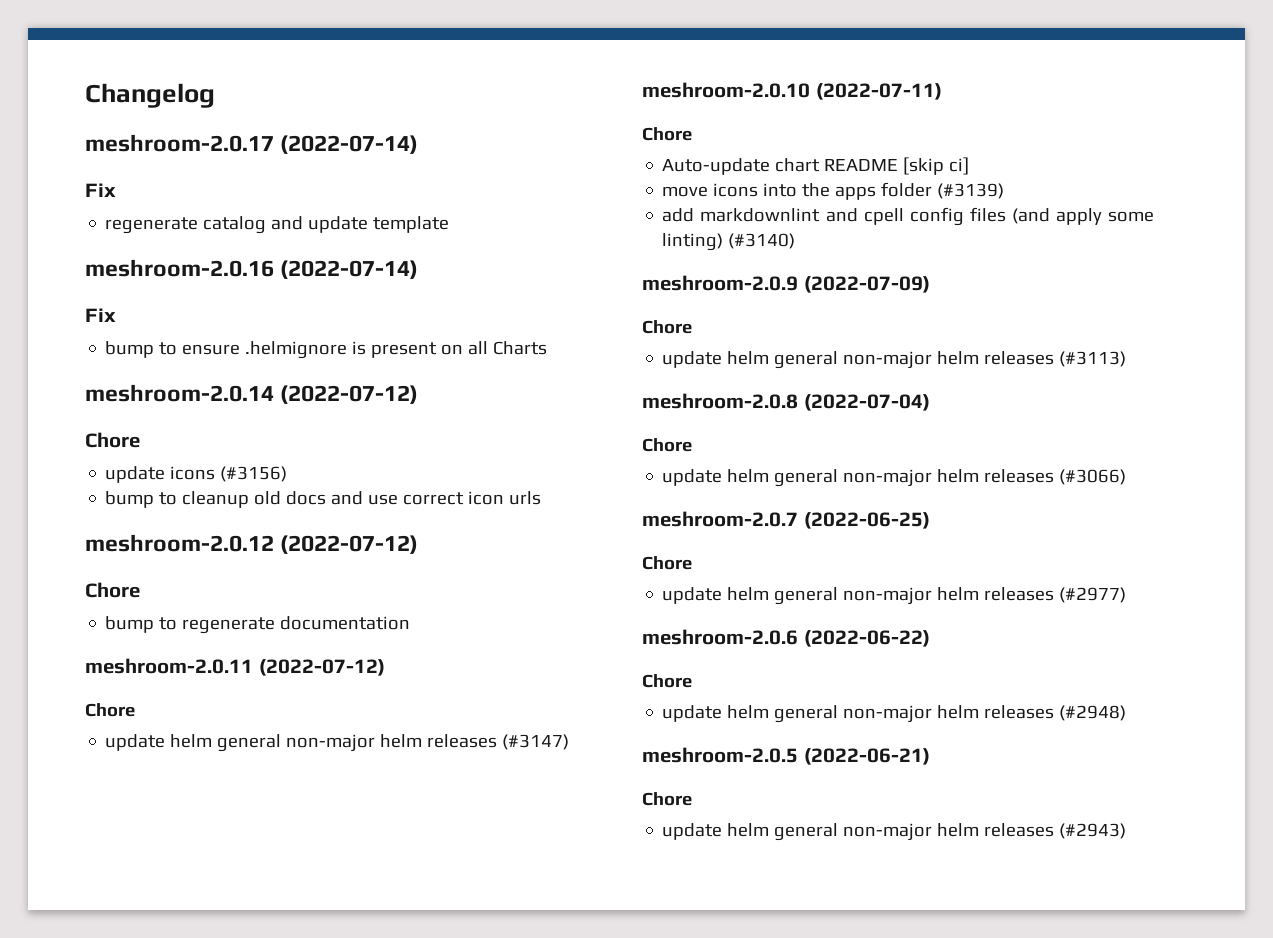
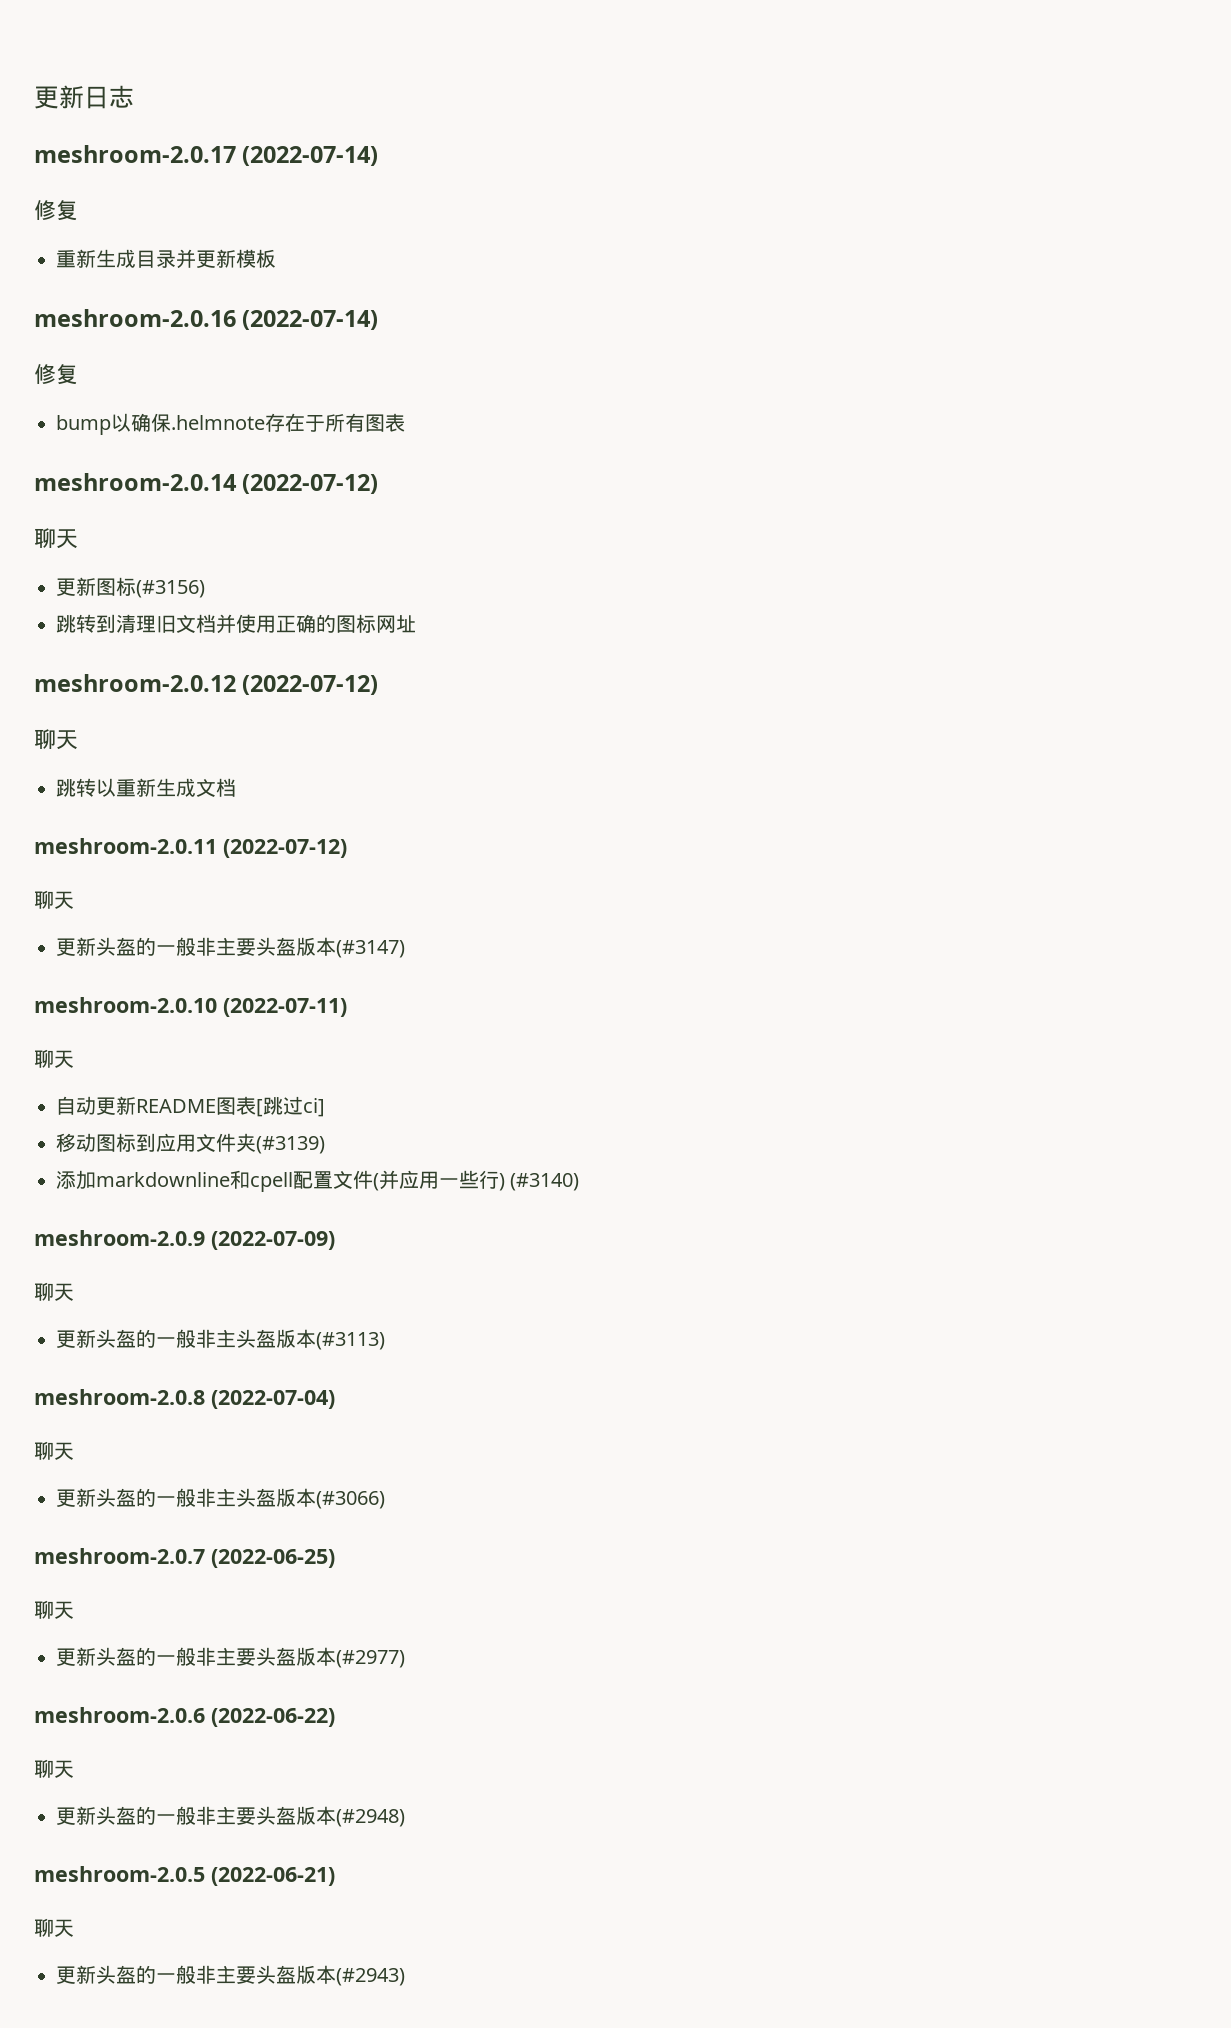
- Changelog
+ 更新日志
  meshroom-2.0.17 (2022-07-14)
- Fix
- regenerate catalog and update template
+ 修复
+ 重新生成目录并更新模板
  meshroom-2.0.16 (2022-07-14)
- Fix
- bump to ensure .helmignore is present on all Charts
+ 修复
+ bump以确保.helmnote存在于所有图表
  meshroom-2.0.14 (2022-07-12)
- Chore
- update icons (#3156)
- bump to cleanup old docs and use correct icon urls
+ 聊天
+ 更新图标(#3156)
+ 跳转到清理旧文档并使用正确的图标网址
  meshroom-2.0.12 (2022-07-12)
- Chore
- bump to regenerate documentation
+ 聊天
+ 跳转以重新生成文档
  meshroom-2.0.11 (2022-07-12)
- Chore
- update helm general non-major helm releases (#3147)
+ 聊天
+ 更新头盔的一般非主要头盔版本(#3147)
  meshroom-2.0.10 (2022-07-11)
- Chore
- Auto-update chart README [skip ci]
- move icons into the apps folder (#3139)
- add markdownlint and cpell config files (and apply some linting) (#3140)
+ 聊天
+ 自动更新README图表[跳过ci]
+ 移动图标到应用文件夹(#3139)
+ 添加markdownline和cpell配置文件(并应用一些行) (#3140)
  meshroom-2.0.9 (2022-07-09)
- Chore
- update helm general non-major helm releases (#3113)
+ 聊天
+ 更新头盔的一般非主头盔版本(#3113)
  meshroom-2.0.8 (2022-07-04)
- Chore
- update helm general non-major helm releases (#3066)
+ 聊天
+ 更新头盔的一般非主头盔版本(#3066)
  meshroom-2.0.7 (2022-06-25)
- Chore
- update helm general non-major helm releases (#2977)
+ 聊天
+ 更新头盔的一般非主要头盔版本(#2977)
  meshroom-2.0.6 (2022-06-22)
- Chore
- update helm general non-major helm releases (#2948)
+ 聊天
+ 更新头盔的一般非主要头盔版本(#2948)
  meshroom-2.0.5 (2022-06-21)
- Chore
- update helm general non-major helm releases (#2943)
+ 聊天
+ 更新头盔的一般非主要头盔版本(#2943)

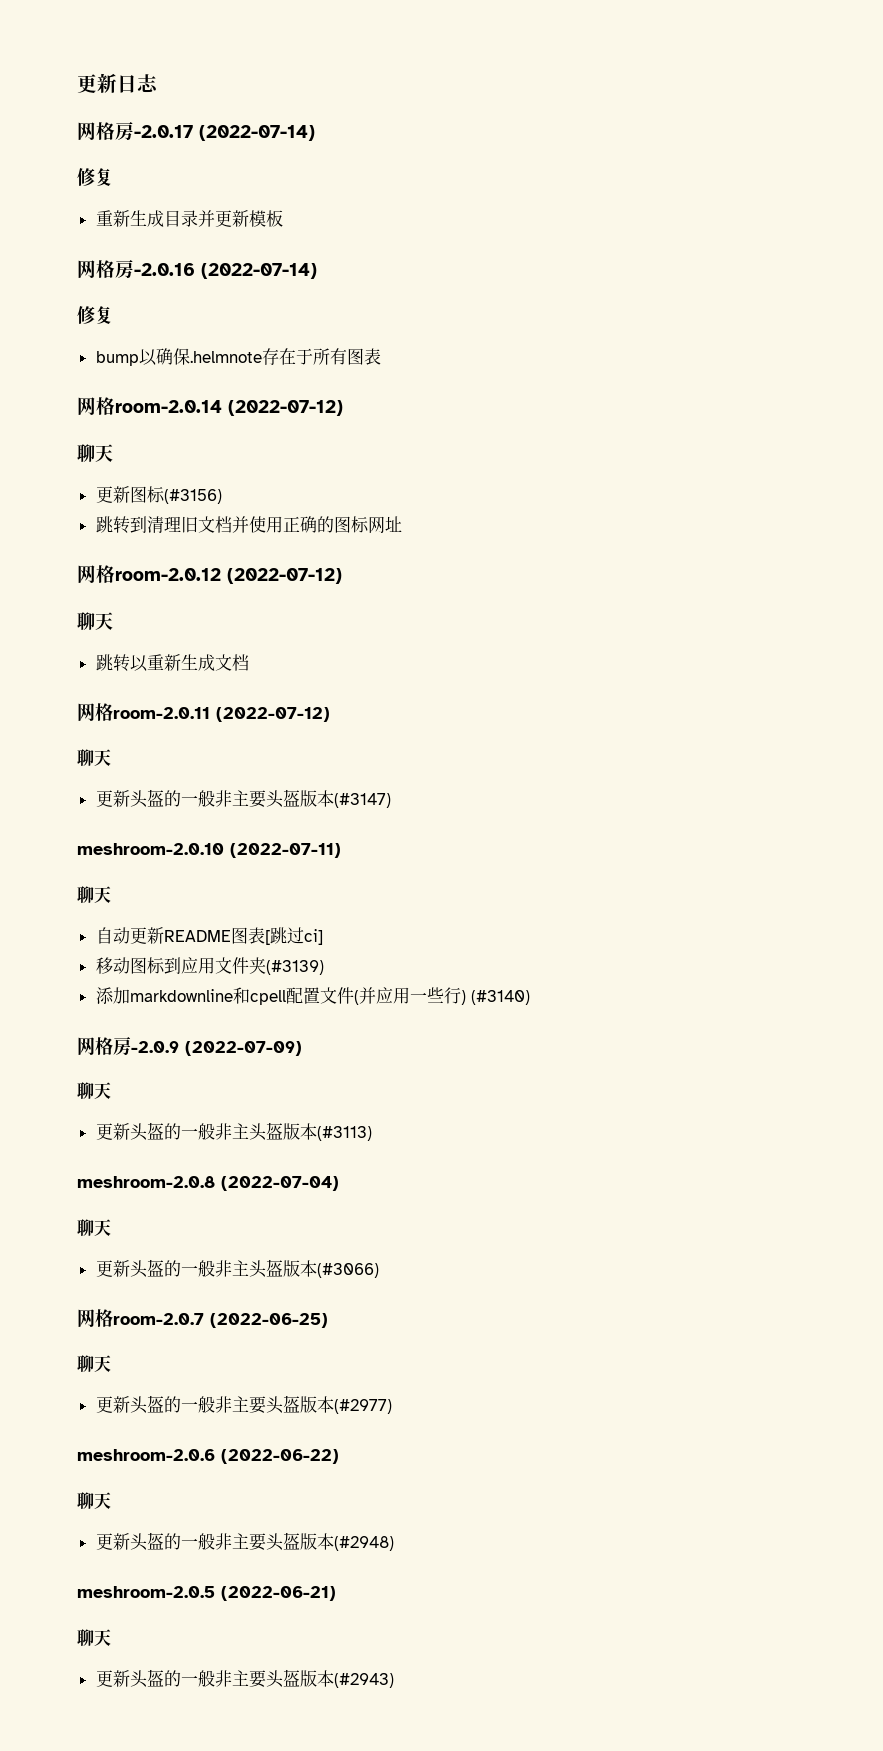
- meshroom-2.0.17 (2022-07-14)
+ 网格房-2.0.17 (2022-07-14)
- meshroom-2.0.16 (2022-07-14)
+ 网格房-2.0.16 (2022-07-14)
- meshroom-2.0.14 (2022-07-12)
+ 网格room-2.0.14 (2022-07-12)
- meshroom-2.0.12 (2022-07-12)
+ 网格room-2.0.12 (2022-07-12)
- meshroom-2.0.11 (2022-07-12)
+ 网格room-2.0.11 (2022-07-12)
- meshroom-2.0.9 (2022-07-09)
+ 网格房-2.0.9 (2022-07-09)
- meshroom-2.0.7 (2022-06-25)
+ 网格room-2.0.7 (2022-06-25)

